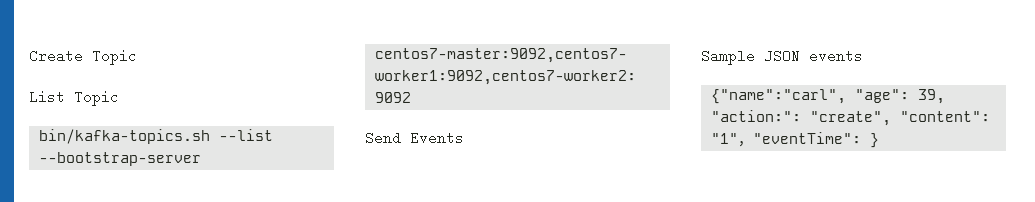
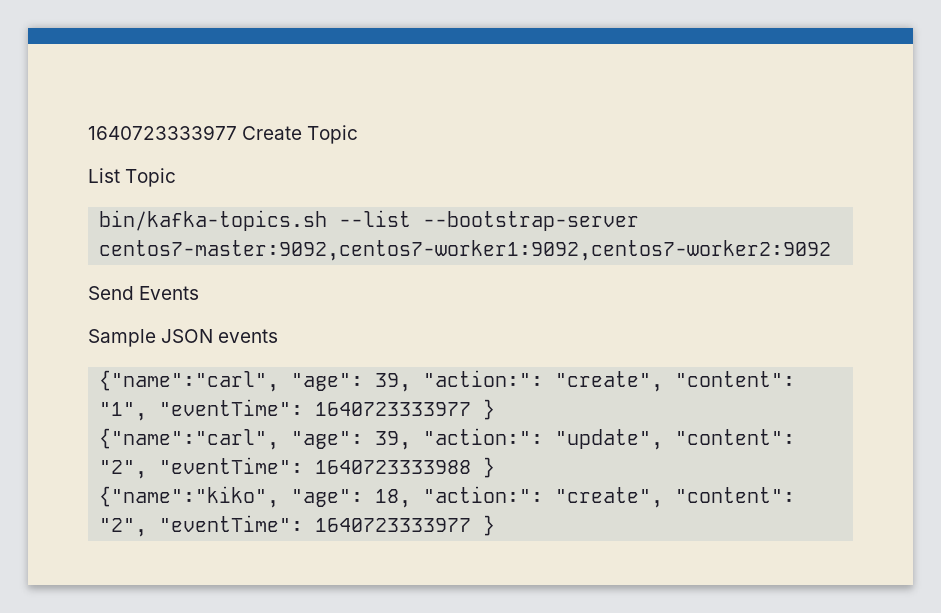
- Create Topic
+ 1640723333977 Create Topic
- {"name":"carl", "age": 39, "action:": "create", "content": "1"，"eventTime": }
+ {"name":"carl", "age": 39, "action:": "create", "content": "1", "eventTime": 1640723333977 }
+ {"name":"carl", "age": 39, "action:": "update", "content": "2", "eventTime": 1640723333988 }
+ {"name":"kiko", "age": 18, "action:": "create", "content": "2", "eventTime": 1640723333977 }

